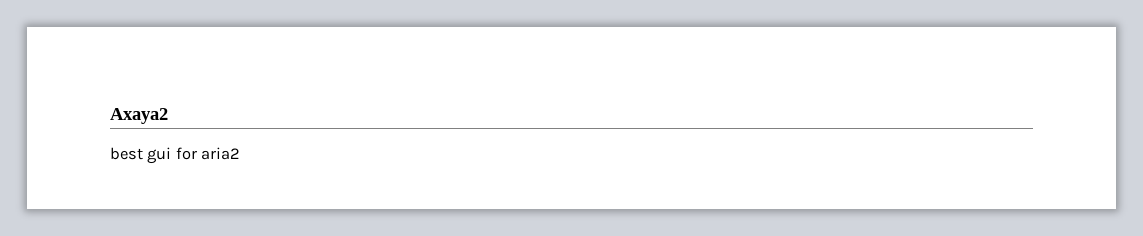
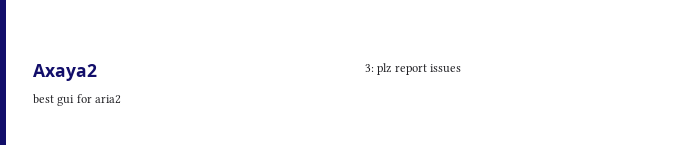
+ 3: plz report issues

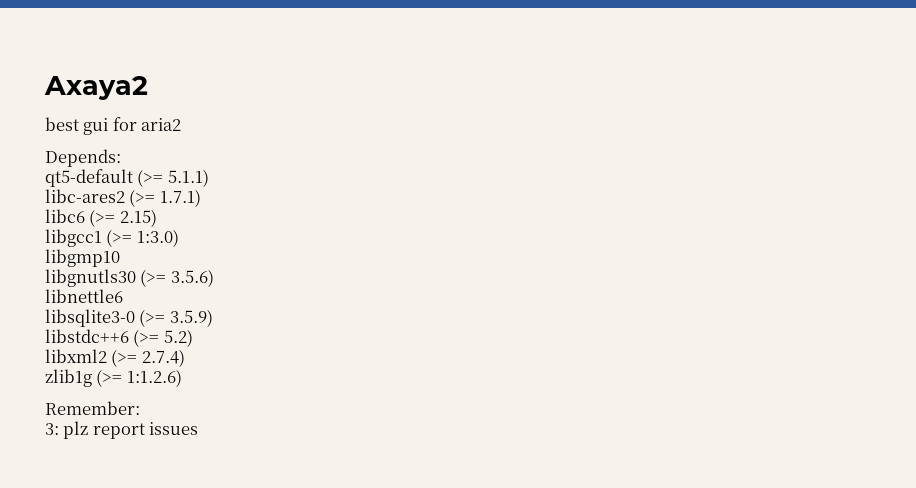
+ Depends:
+ qt5-default (>= 5.1.1)
+ libc-ares2 (>= 1.7.1)
+ libc6 (>= 2.15)
+ libgcc1 (>= 1:3.0)
+ libgmp10
+ libgnutls30 (>= 3.5.6)
+ libnettle6
+ libsqlite3-0 (>= 3.5.9)
+ libstdc++6 (>= 5.2)
+ libxml2 (>= 2.7.4)
+ zlib1g (>= 1:1.2.6)
+ Remember:

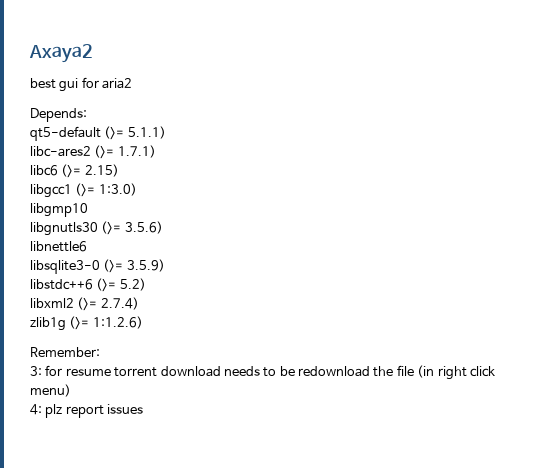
- 3: plz report issues
+ 3: for resume torrent download needs to be redownload the file (in right click menu)
+ 4: plz report issues

